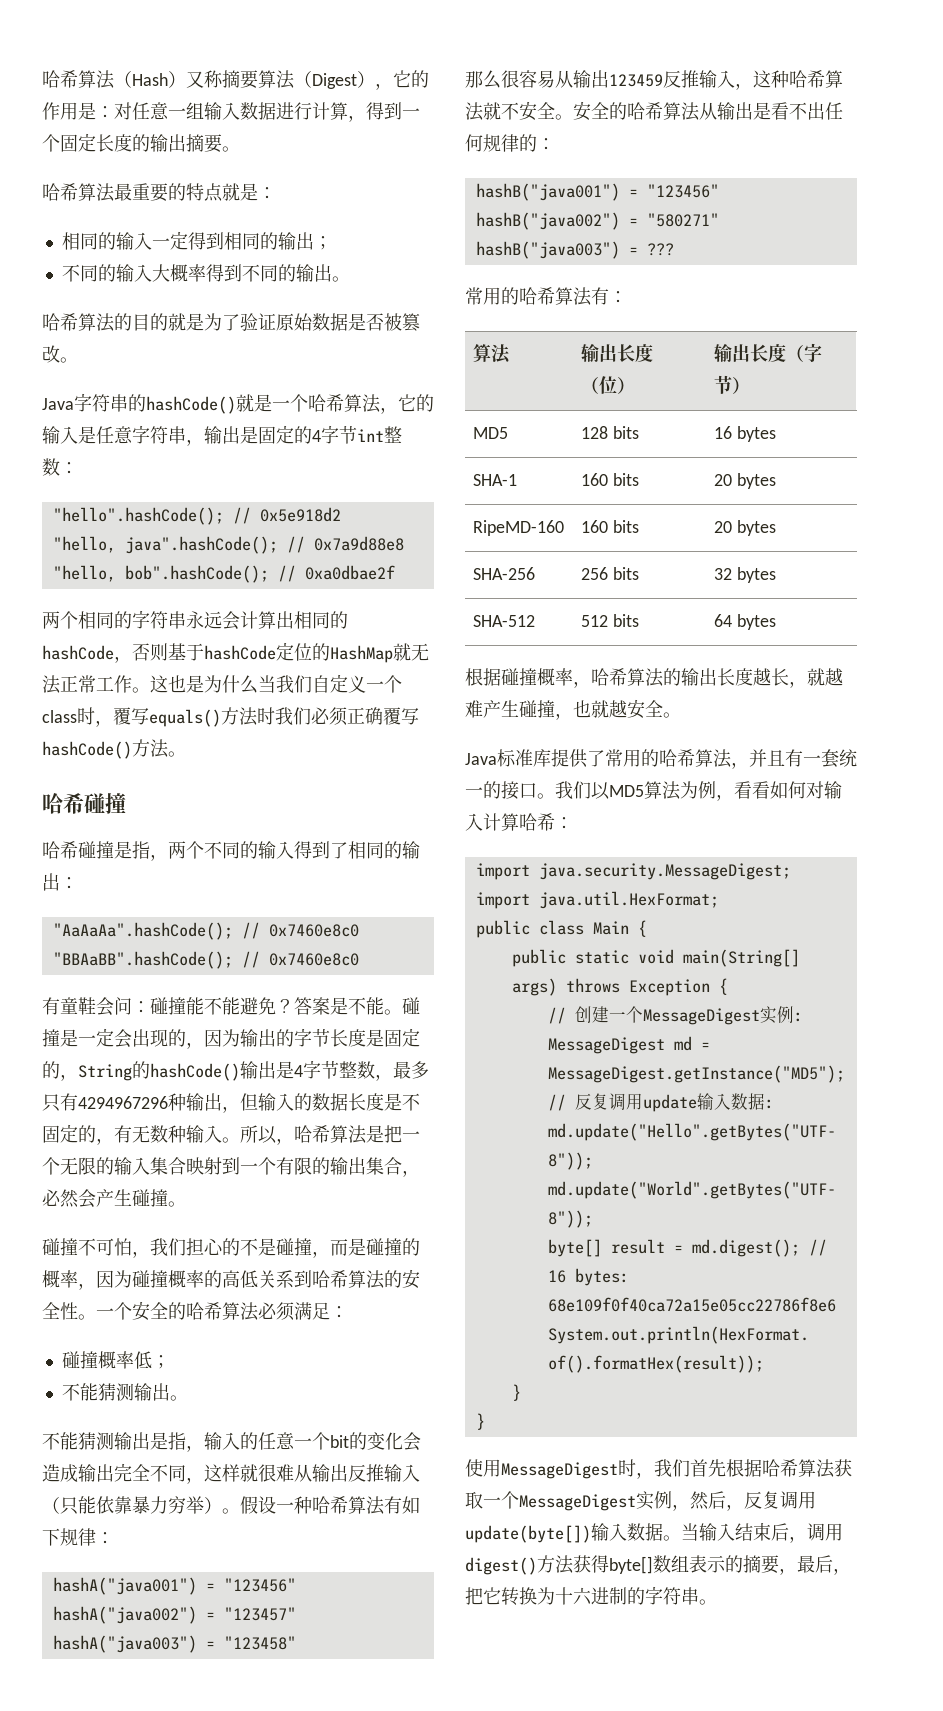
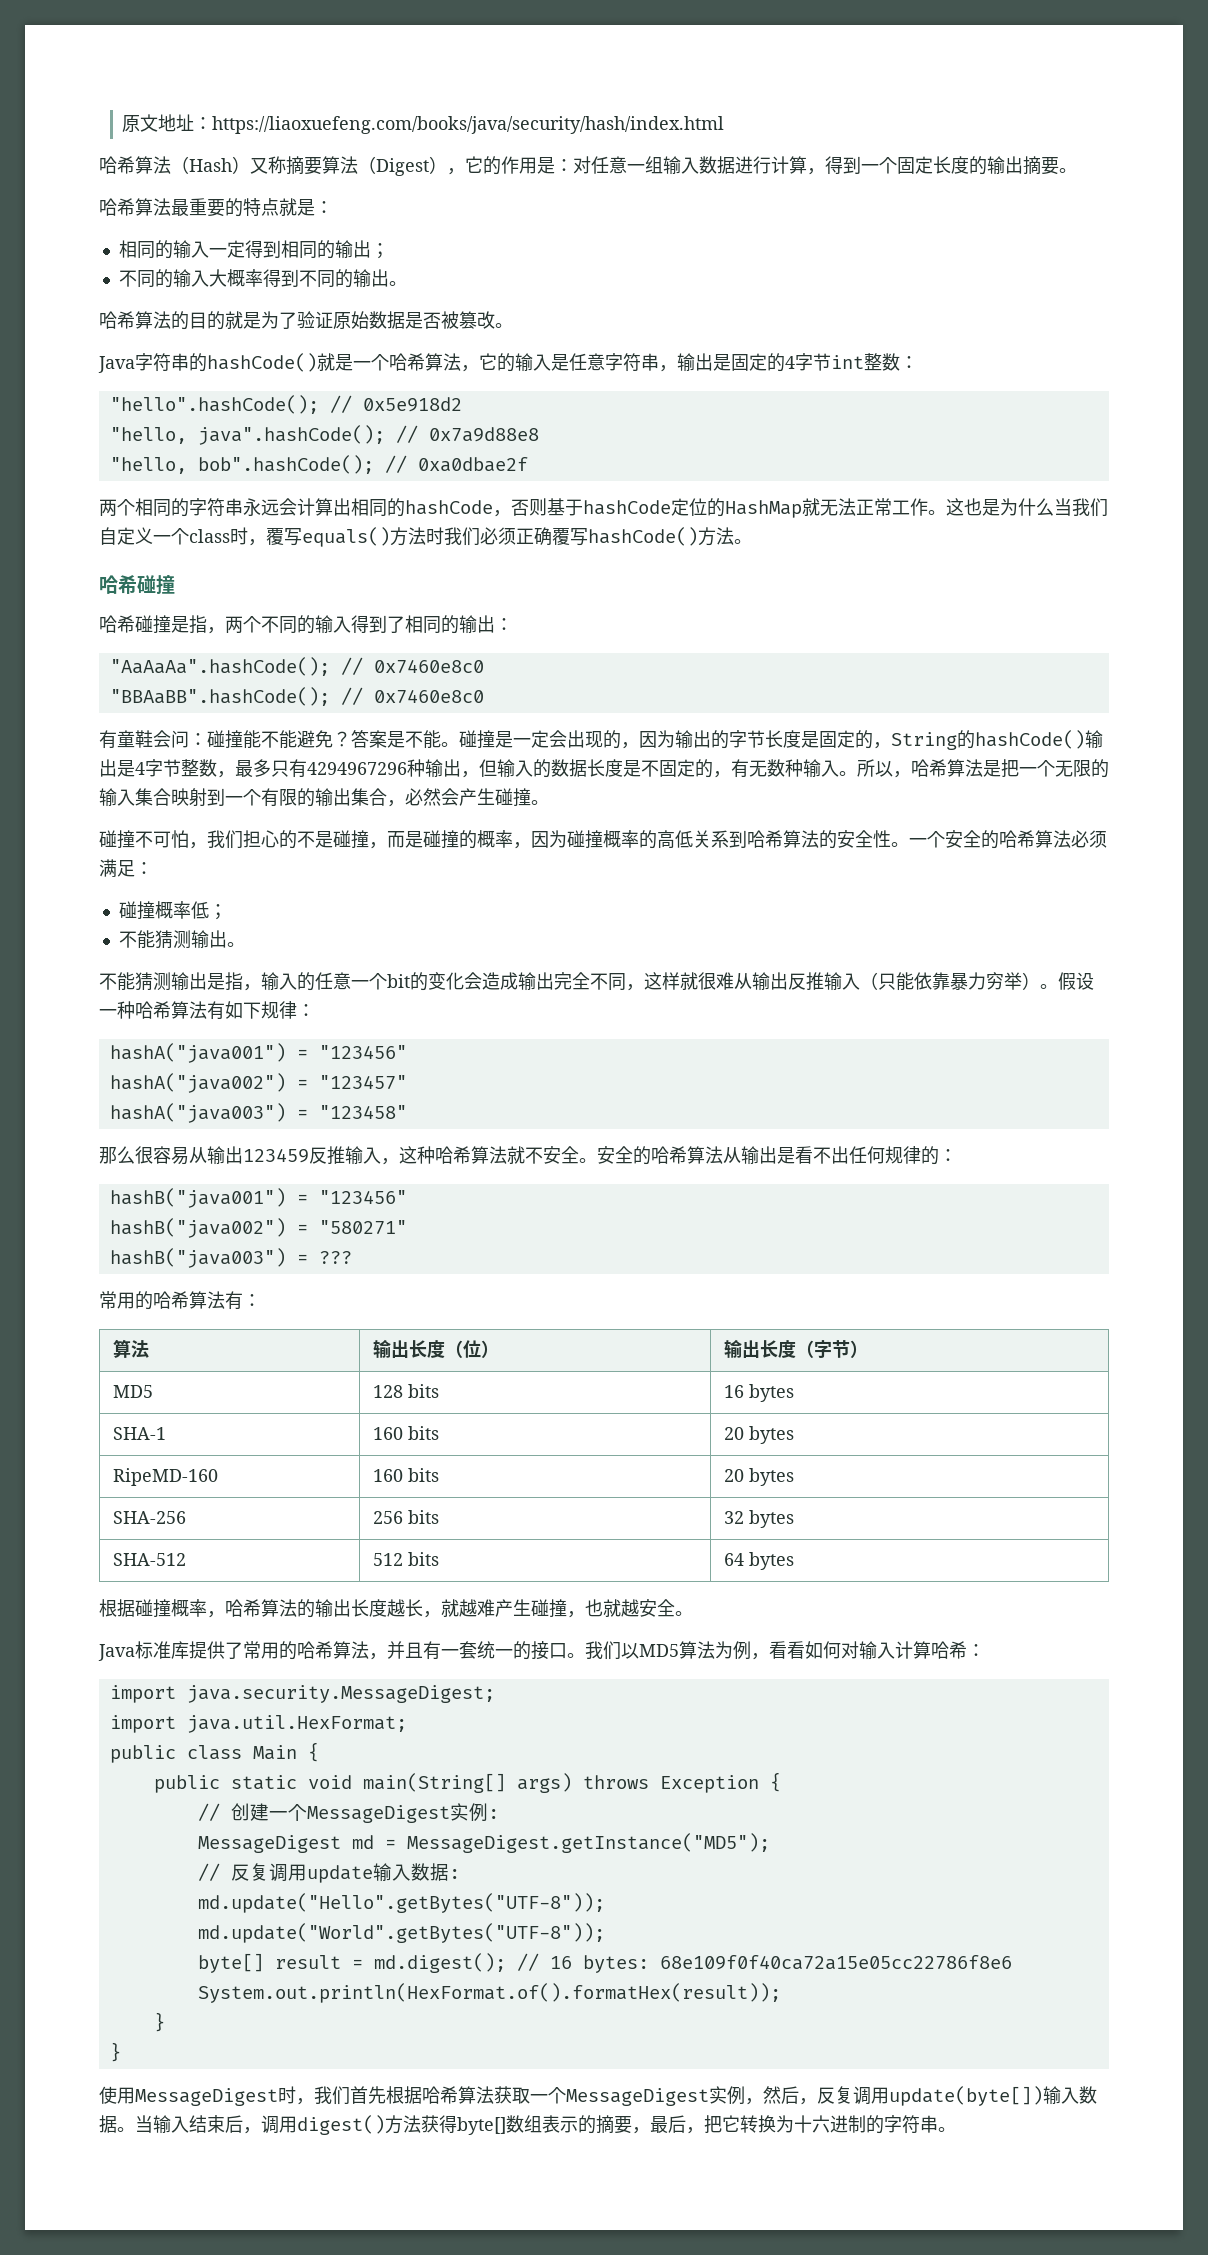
+ 原文地址：https://liaoxuefeng.com/books/java/security/hash/index.html

